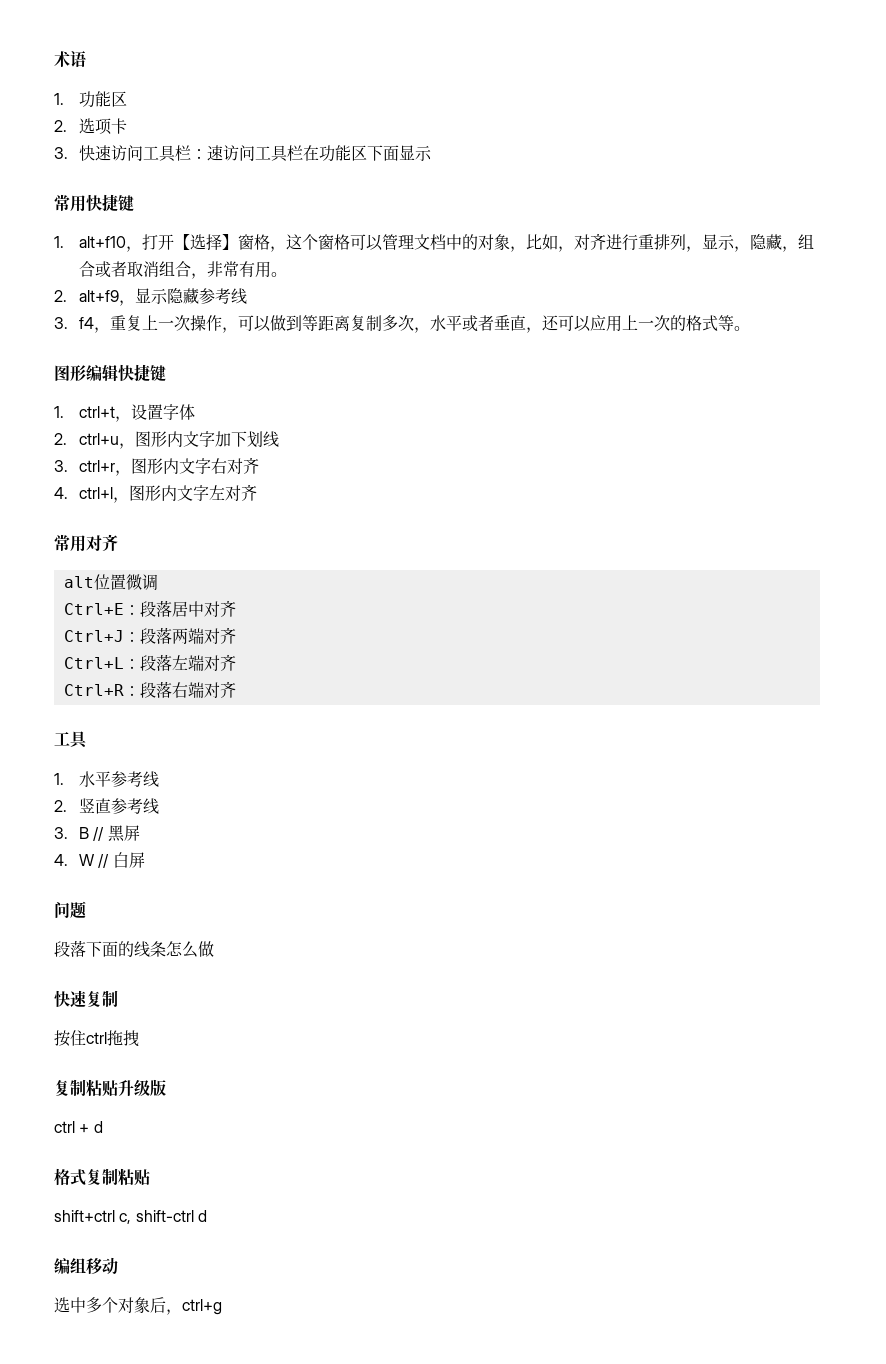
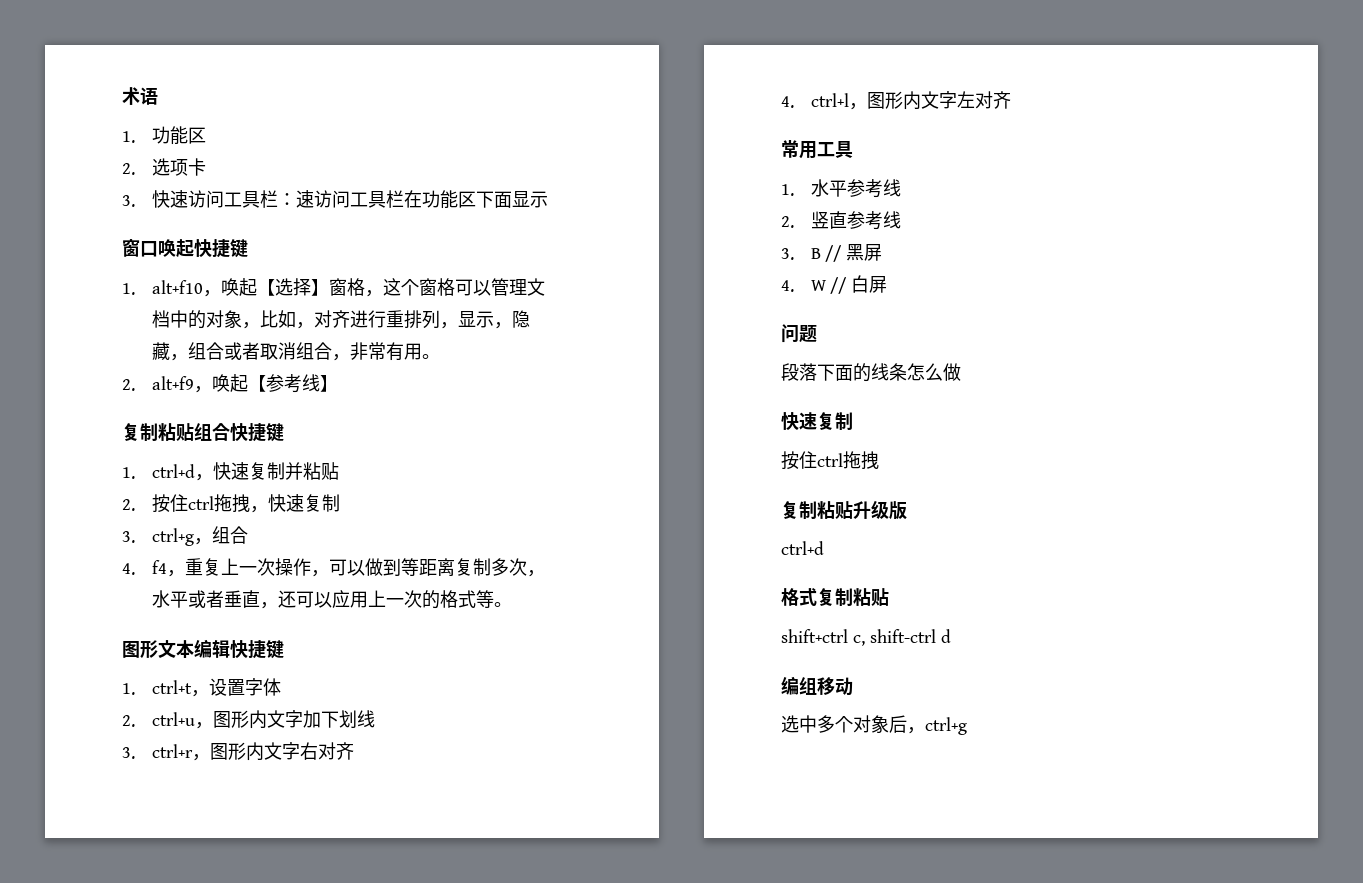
- 常用快捷键
+ 窗口唤起快捷键
- 1. alt+f10，打开【选择】窗格，这个窗格可以管理文档中的对象，比如，对齐进行重排列，显示，隐藏，组合或者取消组合，非常有用。
+ 1. alt+f10，唤起【选择】窗格，这个窗格可以管理文档中的对象，比如，对齐进行重排列，显示，隐藏，组合或者取消组合，非常有用。
- 2. alt+f9，显示隐藏参考线
- 3. f4，重复上一次操作，可以做到等距离复制多次，水平或者垂直，还可以应用上一次的格式等。
+ 2. alt+f9，唤起【参考线】
+ 复制粘贴组合快捷键
+ 1. ctrl+d，快速复制并粘贴
+ 2.按住ctrl拖拽，快速复制
+ 3. ctrl+g，组合
+ 4. f4，重复上一次操作，可以做到等距离复制多次，水平或者垂直，还可以应用上一次的格式等。
- 图形编辑快捷键
+ 图形文本编辑快捷键
- 常用对齐
- alt位置微调
- Ctrl+E：段落居中对齐
- Ctrl+J：段落两端对齐
- Ctrl+L：段落左端对齐
- Ctrl+R：段落右端对齐
- 工具
+ 常用工具
  复制粘贴升级版
- ctrl + d
+ ctrl+d

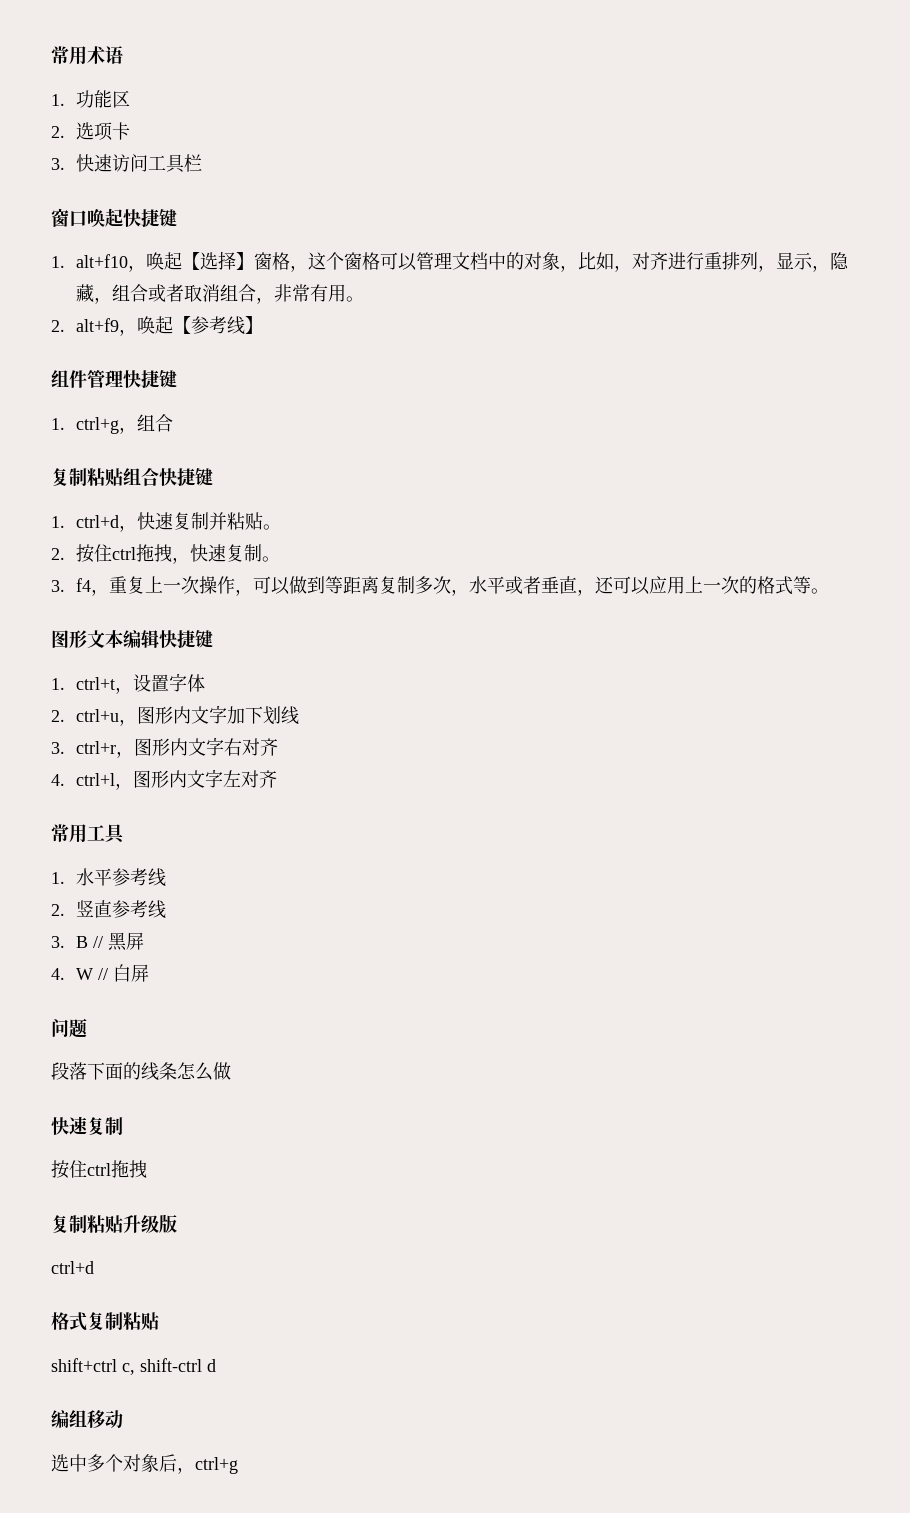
- 术语
+ 常用术语
- 3.快速访问工具栏：速访问工具栏在功能区下面显示
+ 3.快速访问工具栏
+ 组件管理快捷键
+ 1. ctrl+g，组合
- 1. ctrl+d，快速复制并粘贴
+ 1. ctrl+d，快速复制并粘贴。
- 2.按住ctrl拖拽，快速复制
- 3. ctrl+g，组合
- 4. f4，重复上一次操作，可以做到等距离复制多次，水平或者垂直，还可以应用上一次的格式等。
+ 2.按住ctrl拖拽，快速复制。
+ 3. f4，重复上一次操作，可以做到等距离复制多次，水平或者垂直，还可以应用上一次的格式等。

